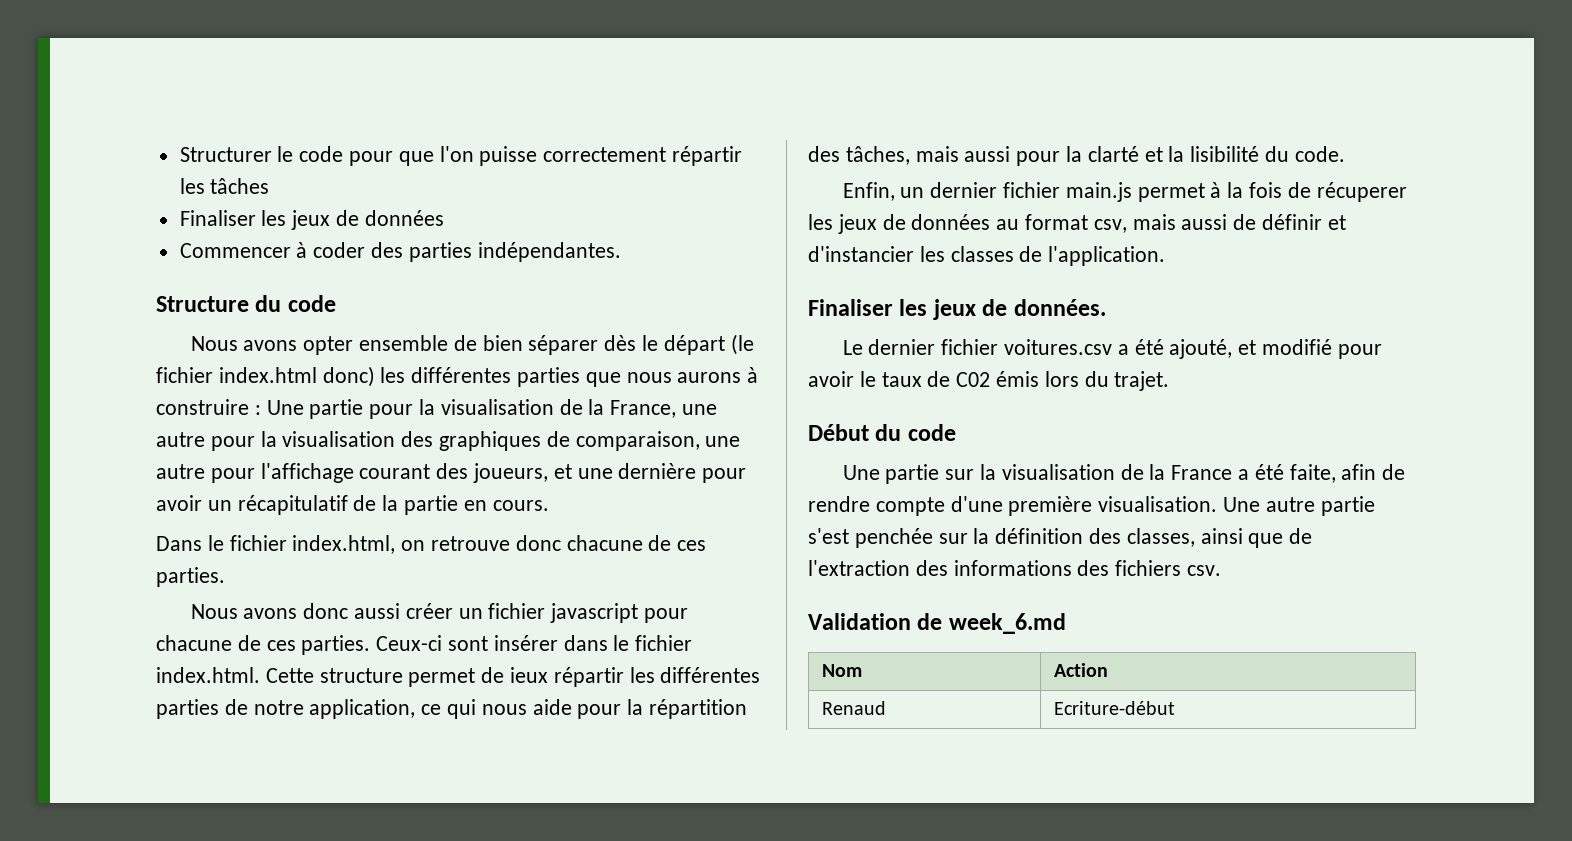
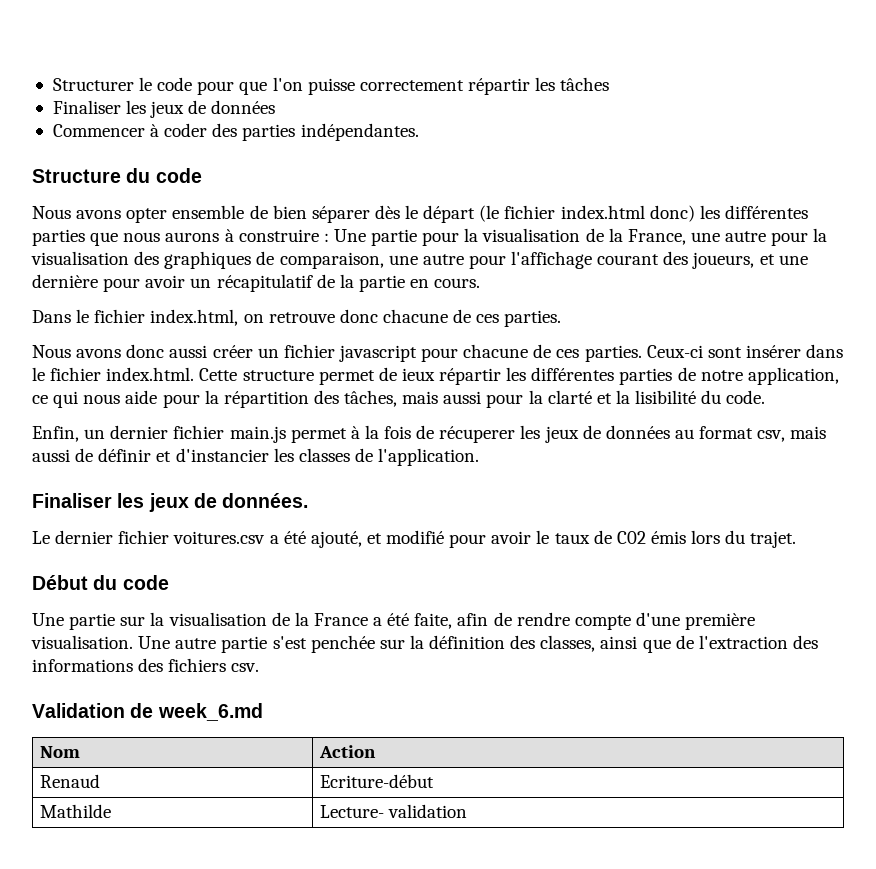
+ Mathilde | Lecture- validation

